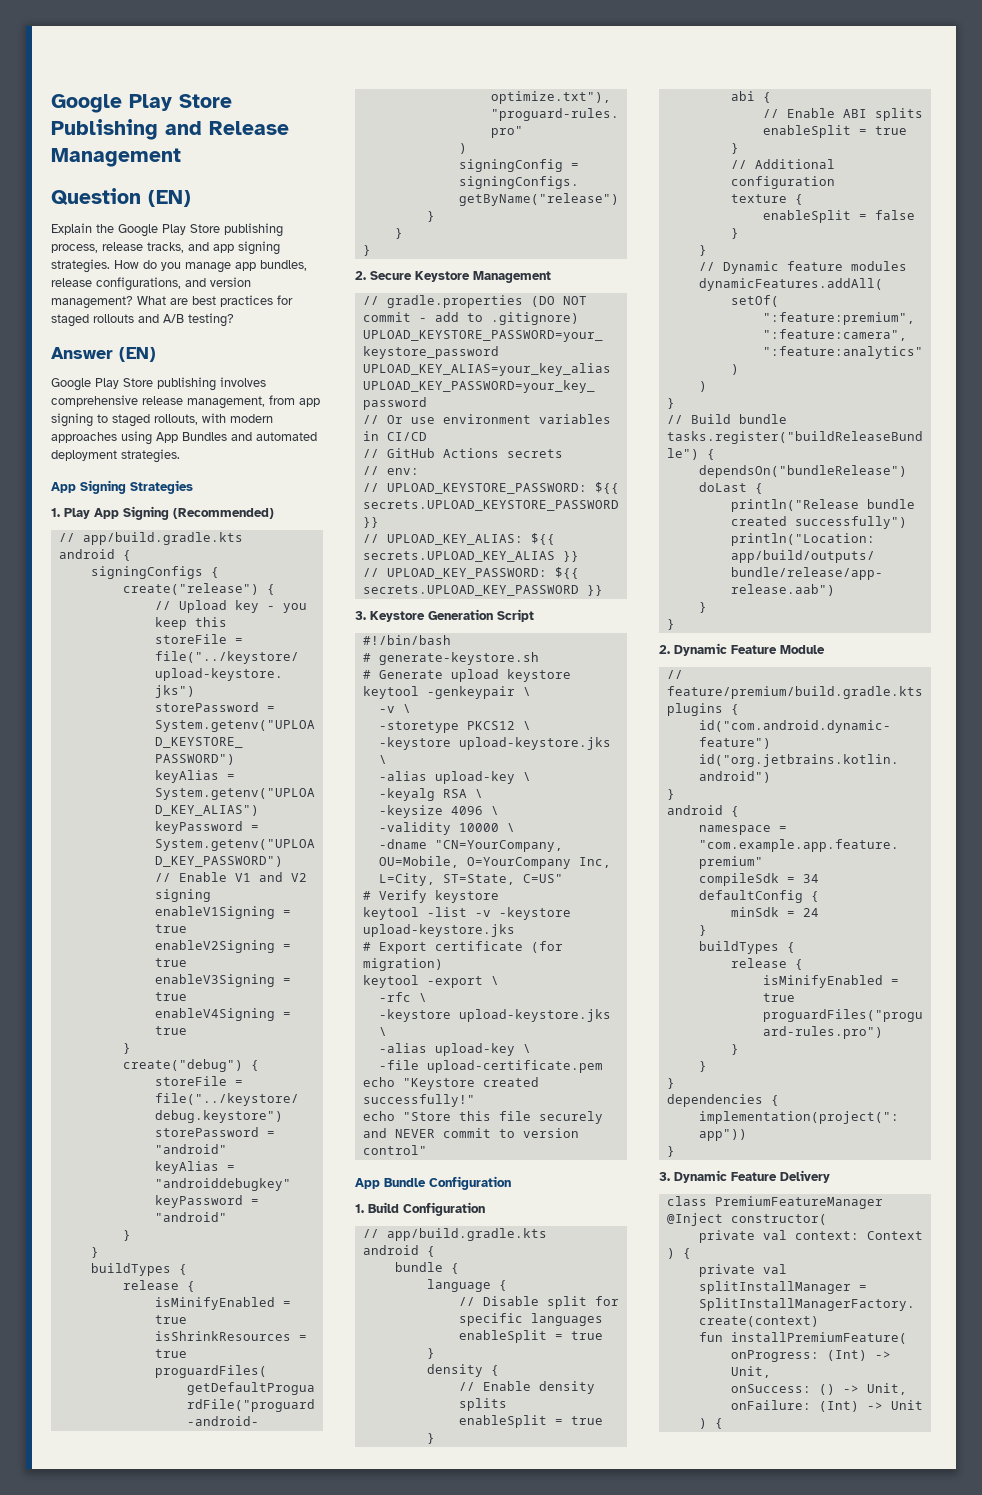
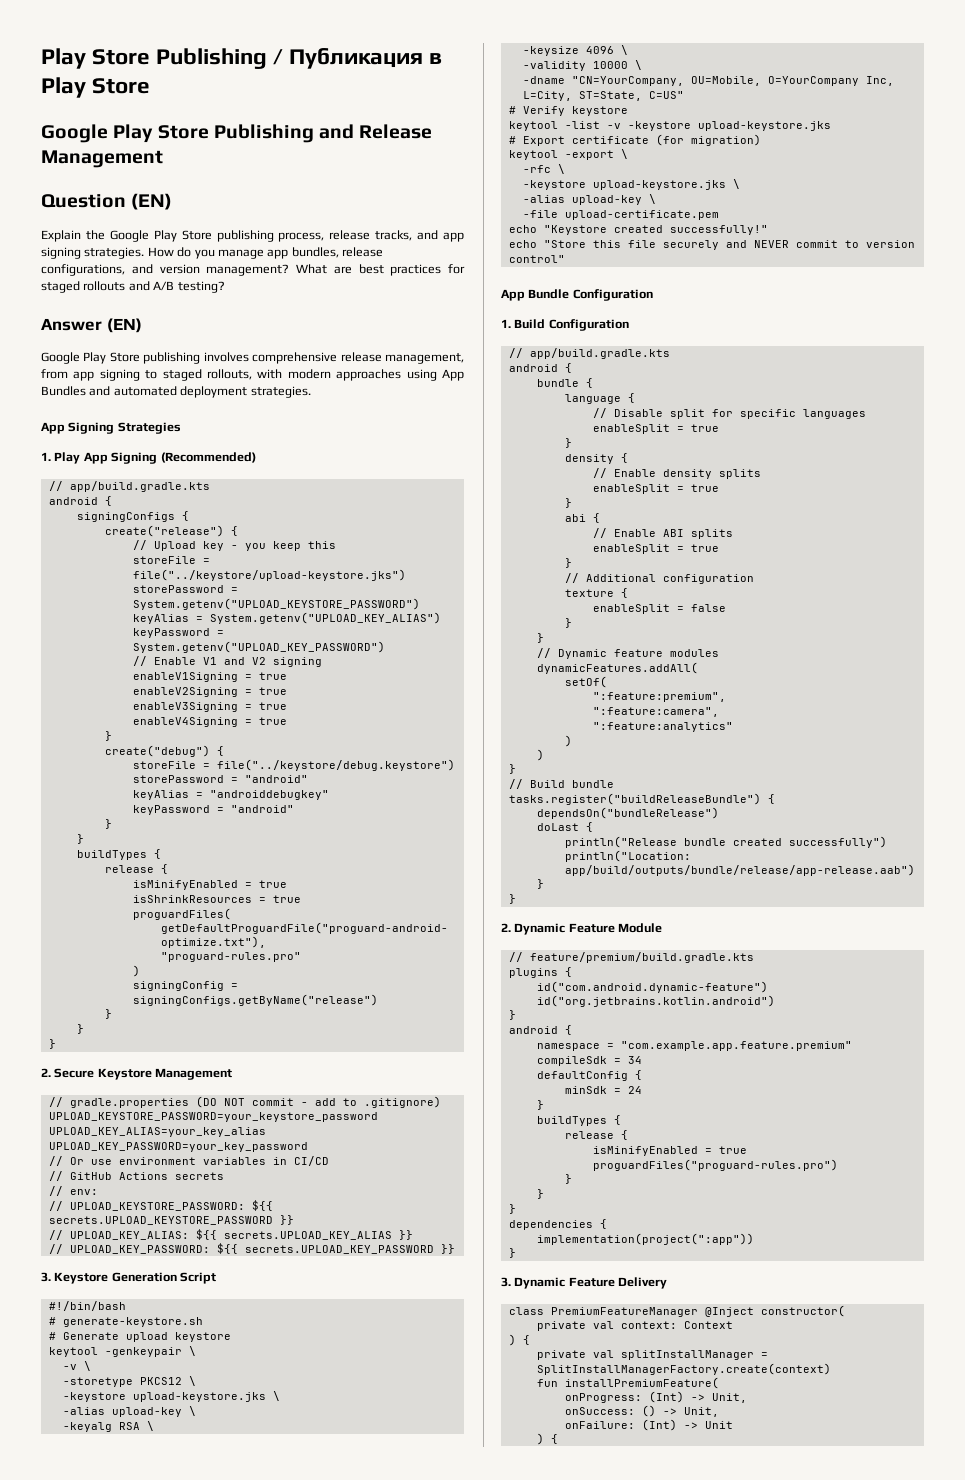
+ Play Store Publishing / Публикация в Play Store

